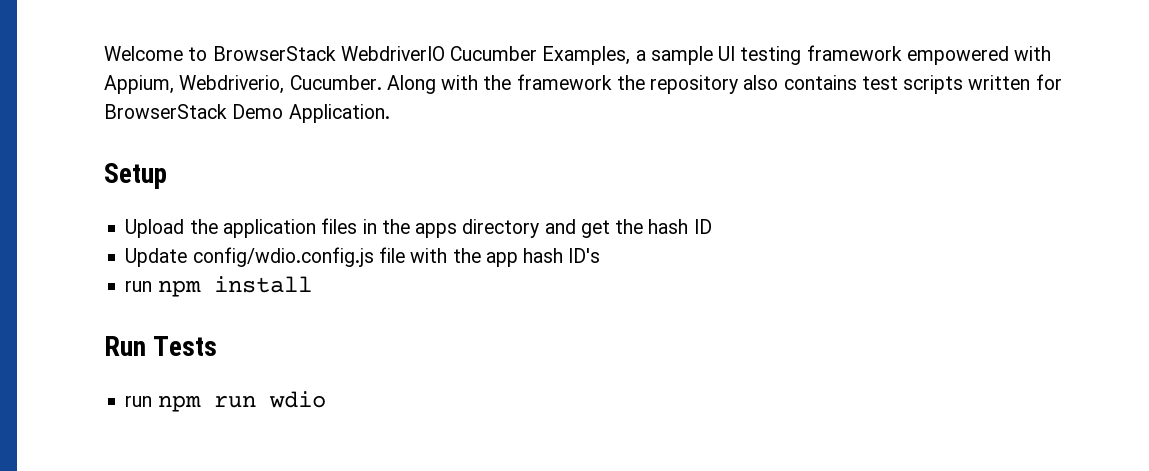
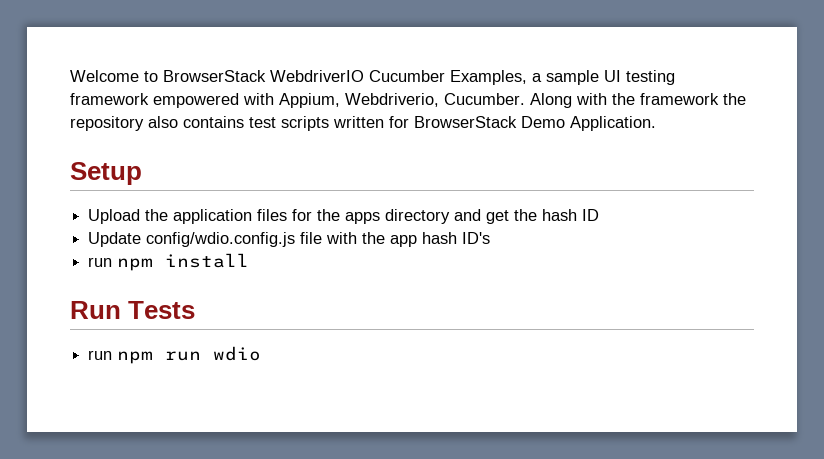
- Upload the application files in the apps directory and get the hash ID
+ Upload the application files for the apps directory and get the hash ID

